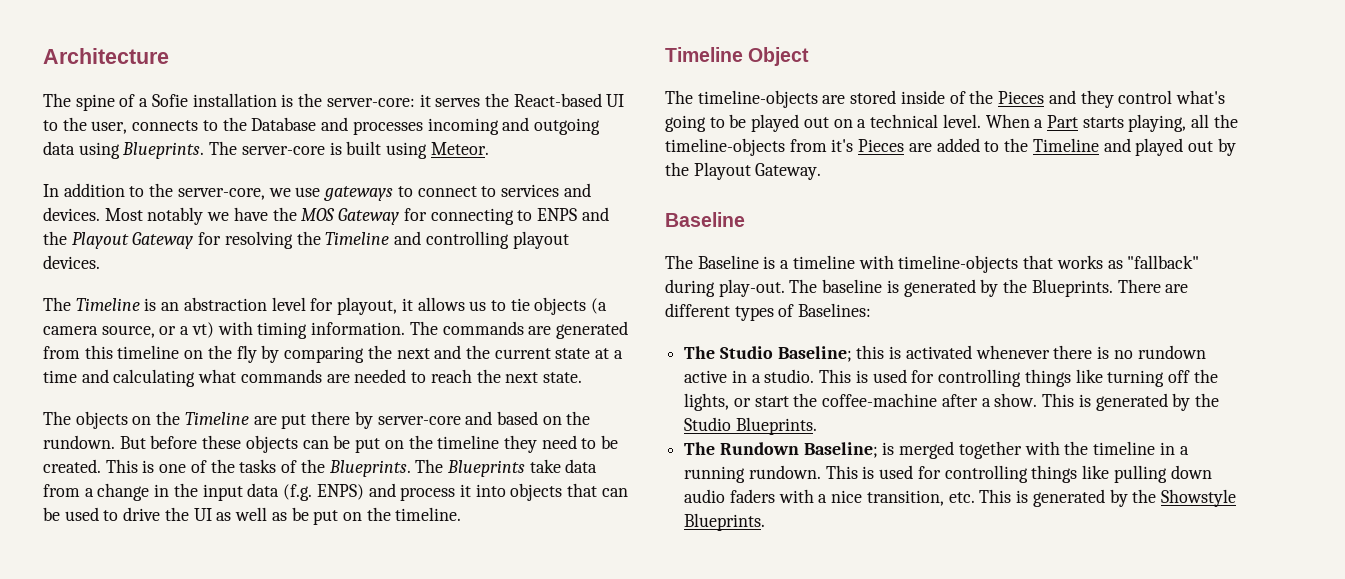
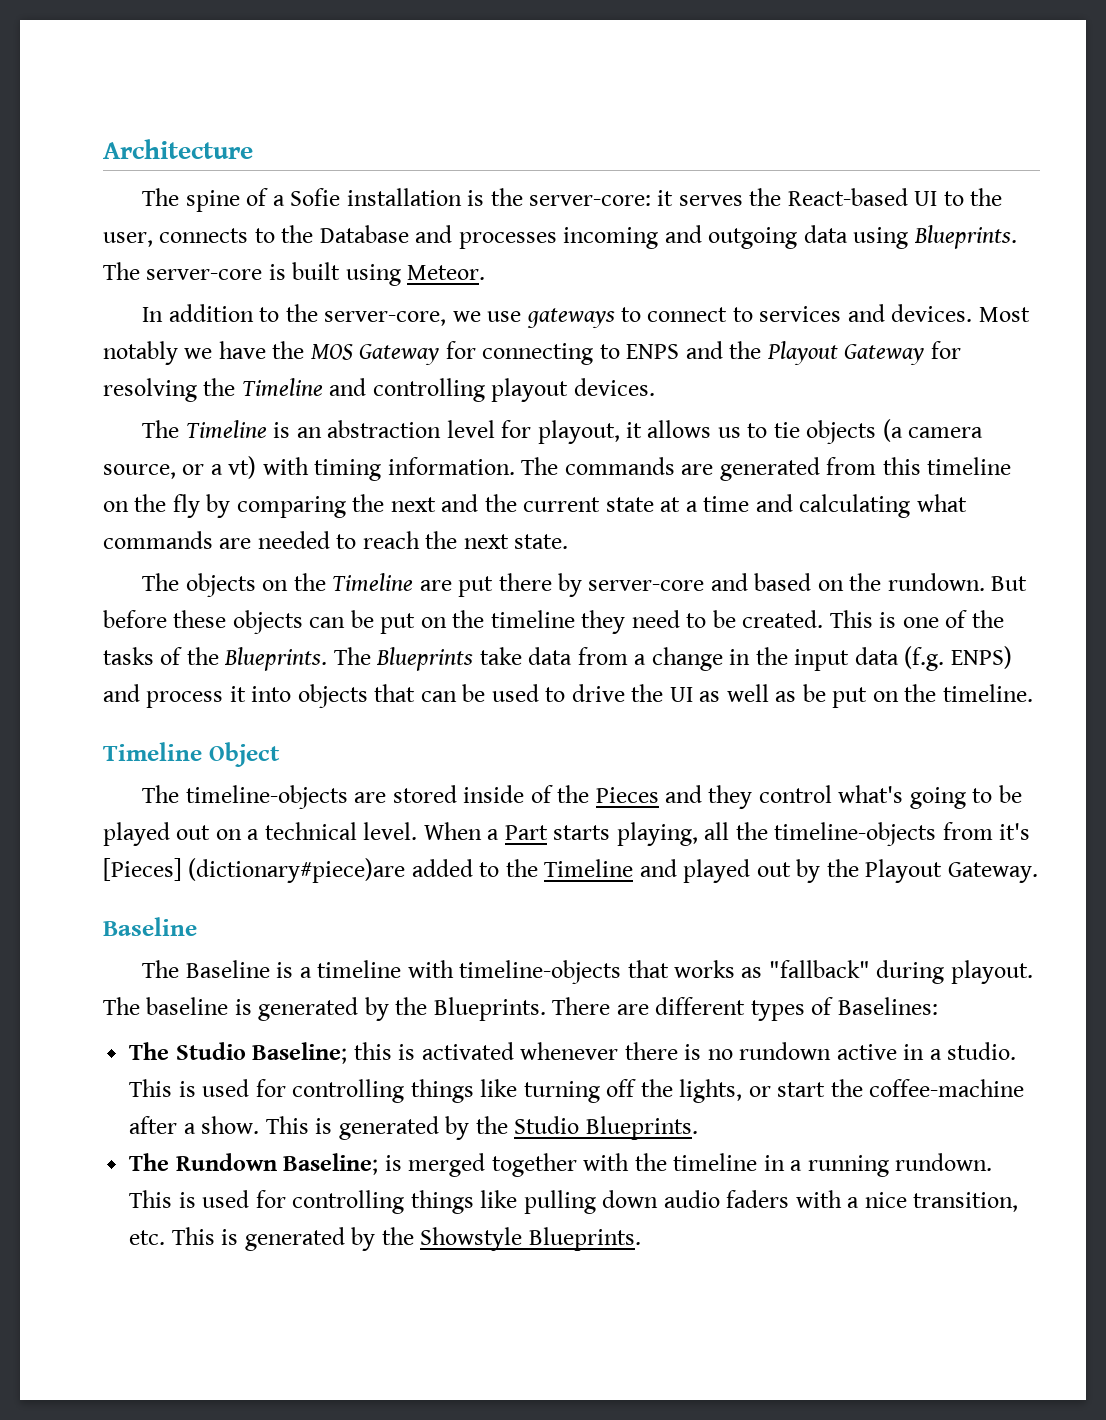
- When a Part starts playing, all the timeline-objects from it's Pieces are added to the Timeline and played out by the Playout Gateway.
+ When a Part starts playing, all the timeline-objects from it's [Pieces] (dictionary#piece)are added to the Timeline and played out by the Playout Gateway.
- The Baseline is a timeline with timeline-objects that works as "fallback" during play-out.
+ The Baseline is a timeline with timeline-objects that works as "fallback" during playout.

